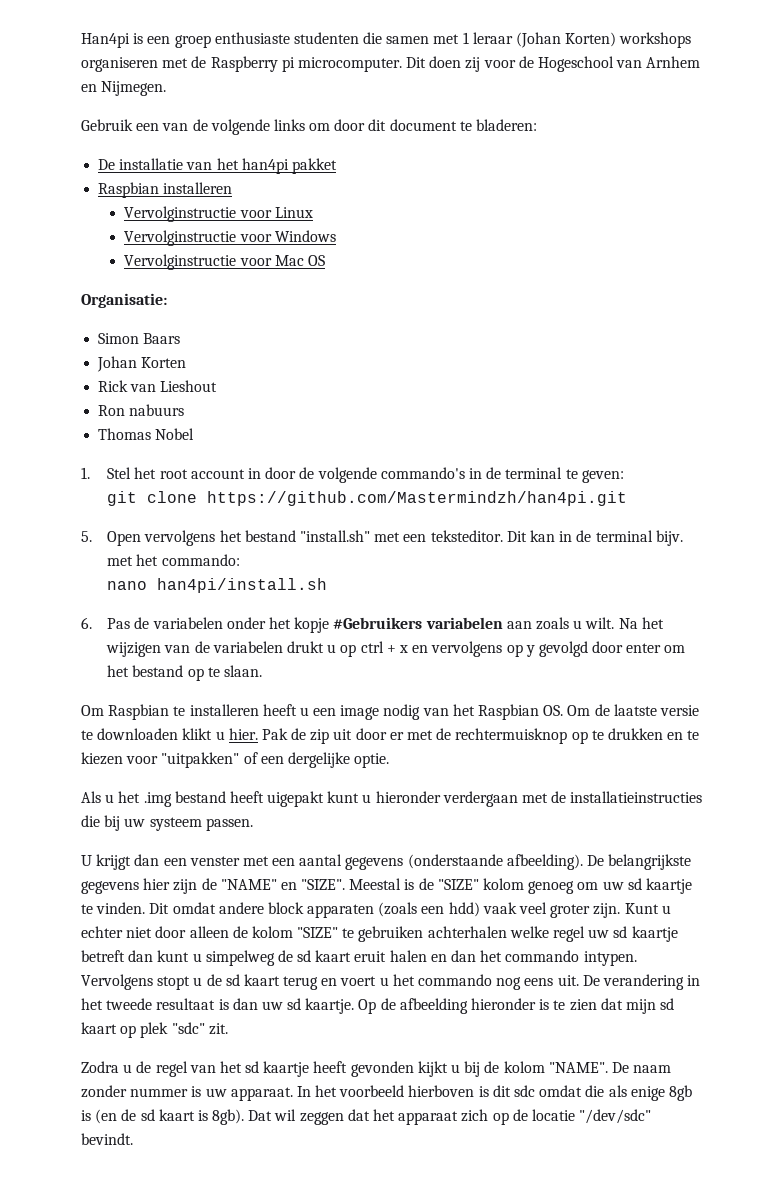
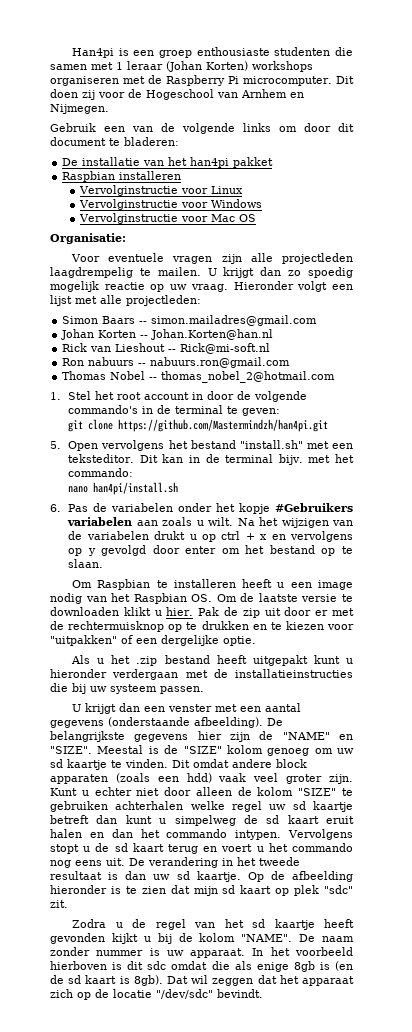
- Han4pi is een groep enthusiaste studenten die samen met 1 leraar (Johan Korten) workshops organiseren met de Raspberry pi microcomputer.
+ Han4pi is een groep enthousiaste studenten die samen met 1 leraar (Johan Korten) workshops organiseren met de Raspberry Pi microcomputer.
+ Voor eventuele vragen zijn alle projectleden laagdrempelig te mailen. U krijgt dan zo spoedig mogelijk reactie op uw vraag. Hieronder volgt een lijst met alle projectleden:
- Simon Baars
+ Simon Baars -- simon.mailadres@gmail.com
- Johan Korten
+ Johan Korten -- Johan.Korten@han.nl
- Rick van Lieshout
+ Rick van Lieshout -- Rick@mi-soft.nl
- Ron nabuurs
+ Ron nabuurs -- nabuurs.ron@gmail.com
- Thomas Nobel
+ Thomas Nobel -- thomas_nobel_2@hotmail.com
- Als u het .img bestand heeft uigepakt kunt u hieronder verdergaan met de installatieinstructies die bij uw systeem passen.
+ Als u het .zip bestand heeft uitgepakt kunt u hieronder verdergaan met de installatieinstructies die bij uw systeem passen.

